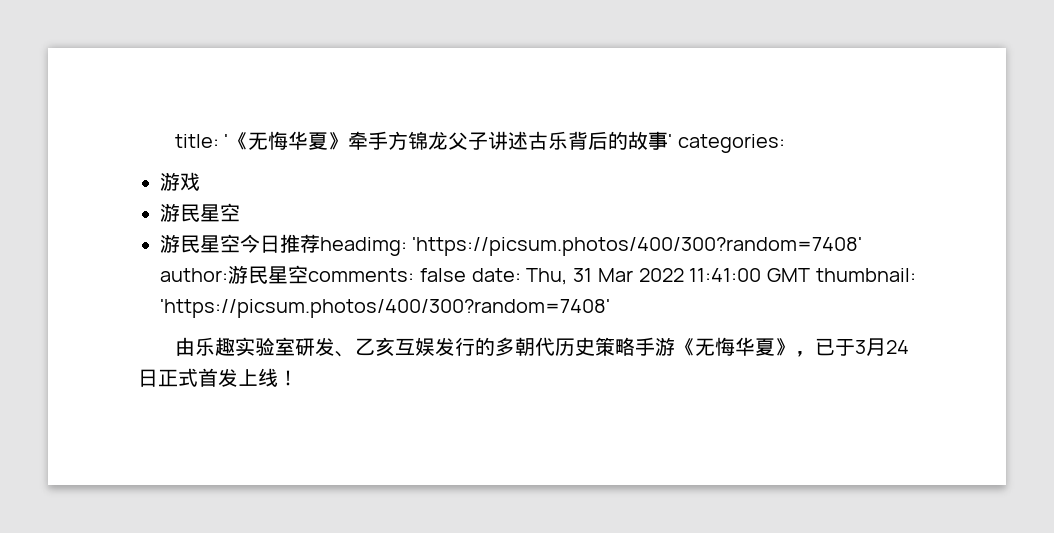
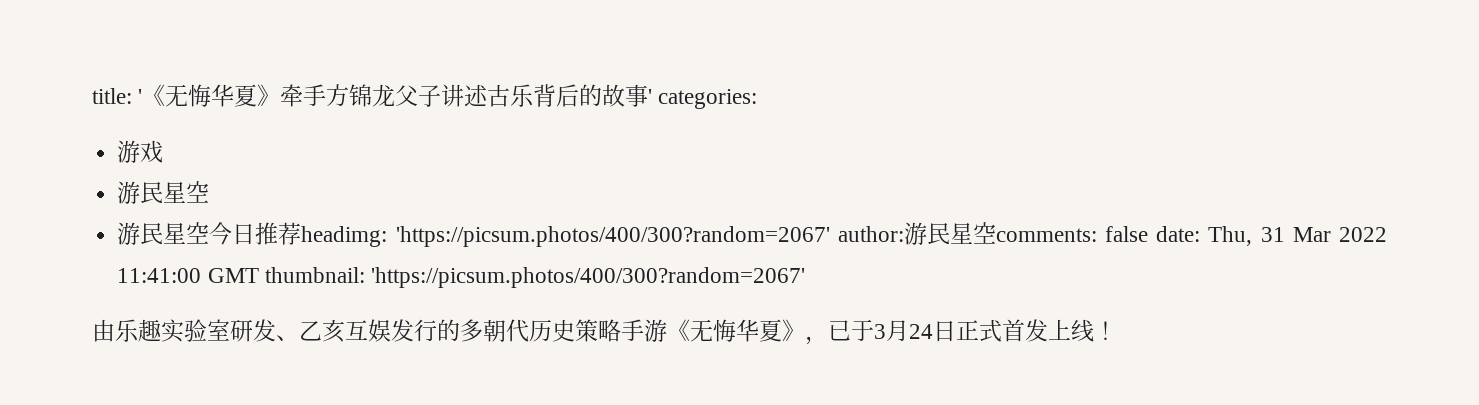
- 游民星空今日推荐headimg: 'https://picsum.photos/400/300?random=7408' author:游民星空comments: false date: Thu, 31 Mar 2022 11:41:00 GMT thumbnail: 'https://picsum.photos/400/300?random=7408'
+ 游民星空今日推荐headimg: 'https://picsum.photos/400/300?random=2067' author:游民星空comments: false date: Thu, 31 Mar 2022 11:41:00 GMT thumbnail: 'https://picsum.photos/400/300?random=2067'

